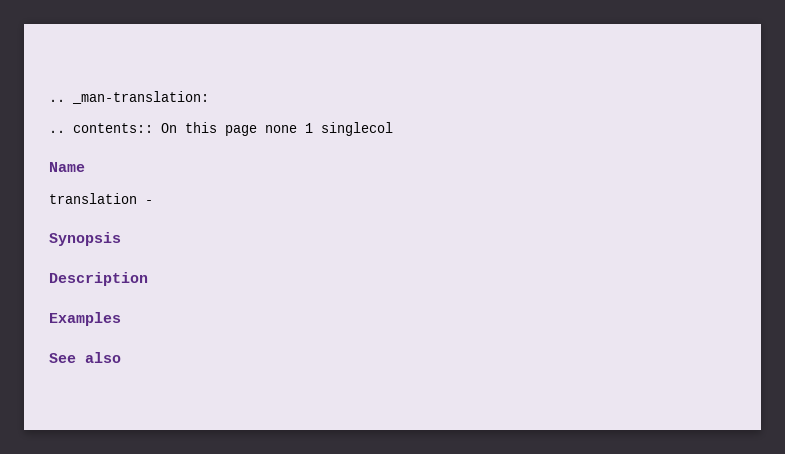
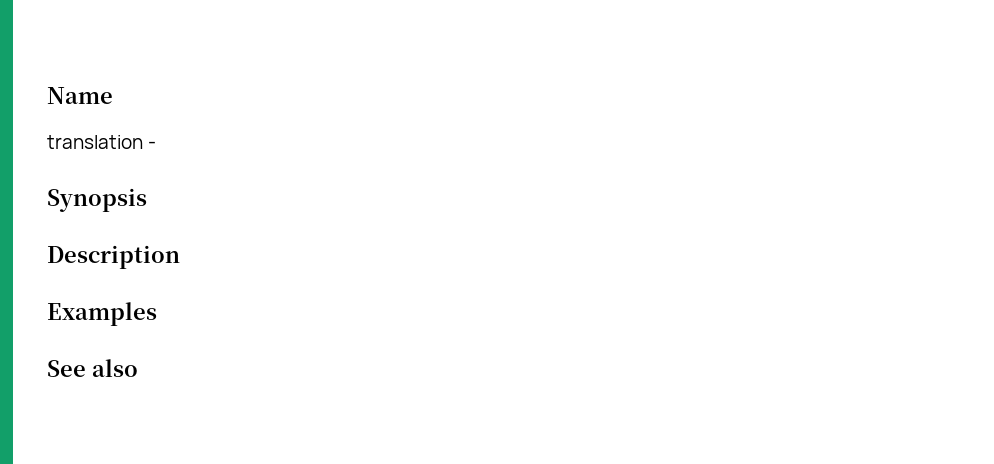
- .. _man-translation:
- .. contents:: On this page none 1 singlecol

